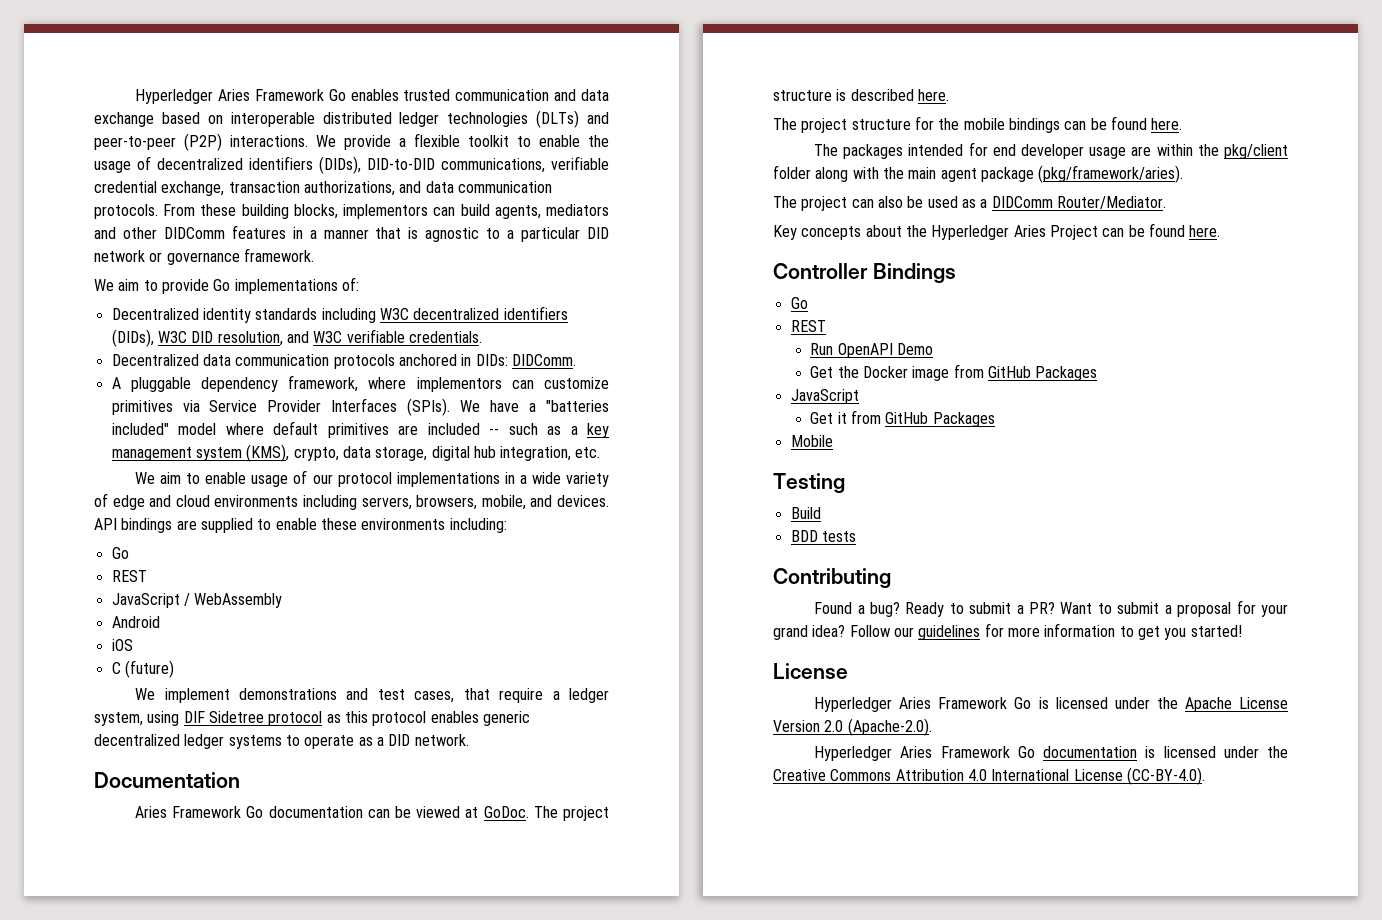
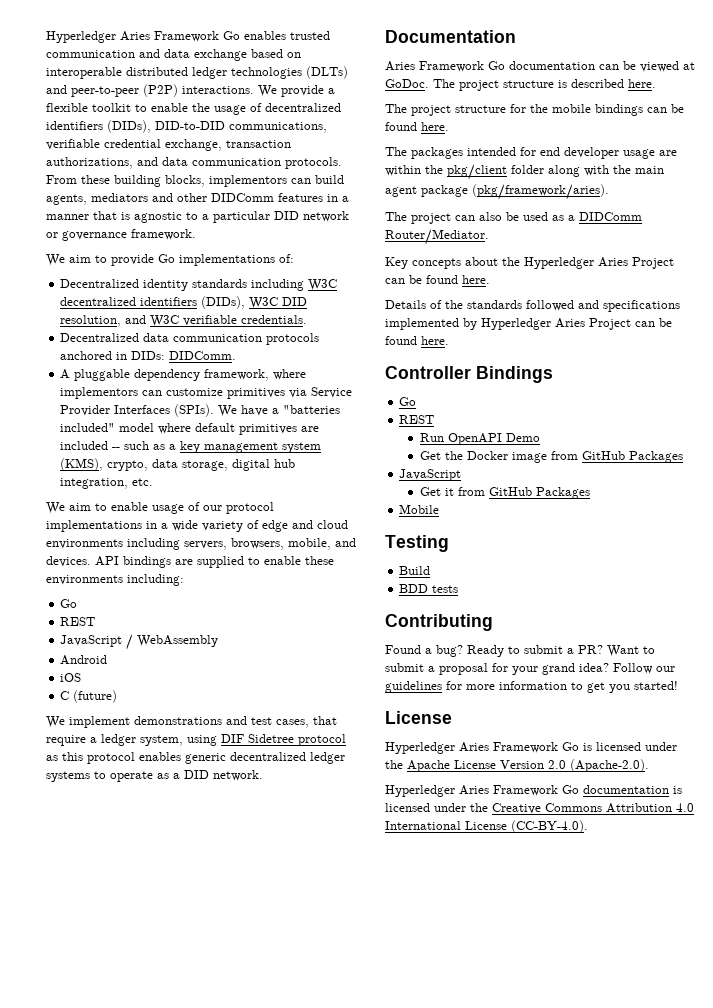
+ Details of the standards followed and specifications implemented by Hyperledger Aries Project can be found here.

